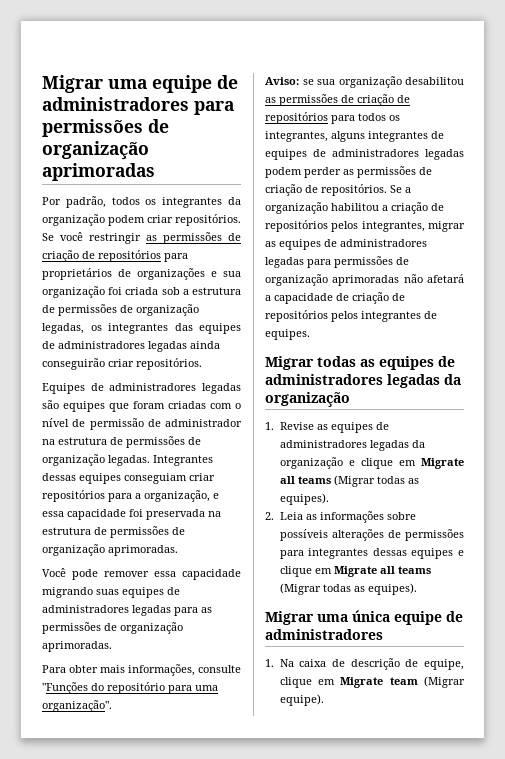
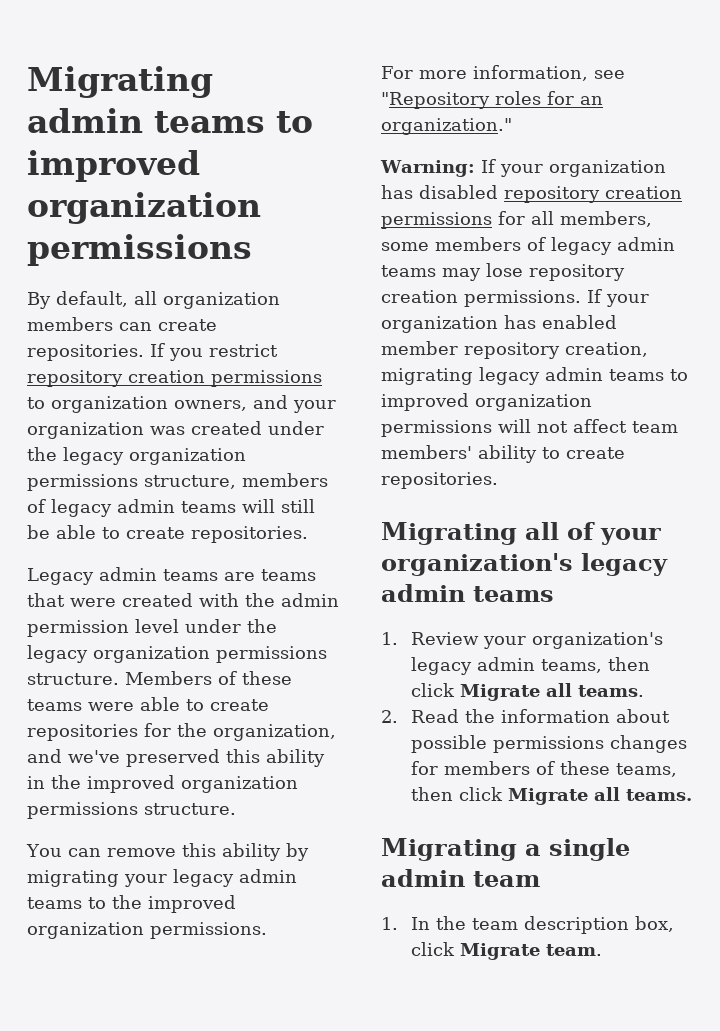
- Migrar uma equipe de administradores para permissões de organização aprimoradas
- Por padrão, todos os integrantes da organização podem criar repositórios. Se você restringir as permissões de criação de repositórios para proprietários de organizações e sua organização foi criada sob a estrutura de permissões de organização legadas, os integrantes das equipes de administradores legadas ainda conseguirão criar repositórios.
- Equipes de administradores legadas são equipes que foram criadas com o nível de permissão de administrador na estrutura de permissões de organização legadas. Integrantes dessas equipes conseguiam criar repositórios para a organização, e essa capacidade foi preservada na estrutura de permissões de organização aprimoradas.
- Você pode remover essa capacidade migrando suas equipes de administradores legadas para as permissões de organização aprimoradas.
- Para obter mais informações, consulte "Funções do repositório para uma organização".
- Aviso: se sua organização desabilitou as permissões de criação de repositórios para todos os integrantes, alguns integrantes de equipes de administradores legadas podem perder as permissões de criação de repositórios. Se a organização habilitou a criação de repositórios pelos integrantes, migrar as equipes de administradores legadas para permissões de organização aprimoradas não afetará a capacidade de criação de repositórios pelos integrantes de equipes.
- Migrar todas as equipes de administradores legadas da organização
- 1. Revise as equipes de administradores legadas da organização e clique em Migrate all teams (Migrar todas as equipes).
- 2. Leia as informações sobre possíveis alterações de permissões para integrantes dessas equipes e clique em Migrate all teams (Migrar todas as equipes).
- Migrar uma única equipe de administradores
- 1. Na caixa de descrição de equipe, clique em Migrate team (Migrar equipe).
+ Migrating admin teams to improved organization permissions
+ By default, all organization members can create repositories. If you restrict repository creation permissions to organization owners, and your organization was created under the legacy organization permissions structure, members of legacy admin teams will still be able to create repositories.
+ Legacy admin teams are teams that were created with the admin permission level under the legacy organization permissions structure. Members of these teams were able to create repositories for the organization, and we've preserved this ability in the improved organization permissions structure.
+ You can remove this ability by migrating your legacy admin teams to the improved organization permissions.
+ For more information, see "Repository roles for an organization."
+ Warning: If your organization has disabled repository creation permissions for all members, some members of legacy admin teams may lose repository creation permissions. If your organization has enabled member repository creation, migrating legacy admin teams to improved organization permissions will not affect team members' ability to create repositories.
+ Migrating all of your organization's legacy admin teams
+ 1. Review your organization's legacy admin teams, then click Migrate all teams.
+ 2. Read the information about possible permissions changes for members of these teams, then click Migrate all teams.
+ Migrating a single admin team
+ 1. In the team description box, click Migrate team.

